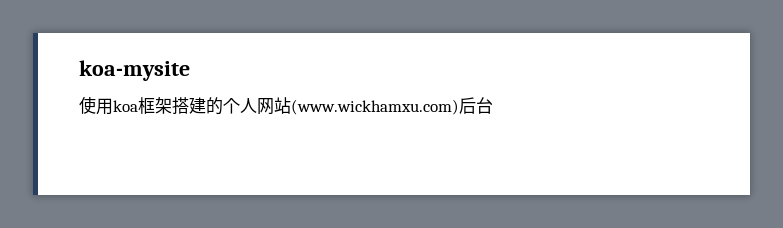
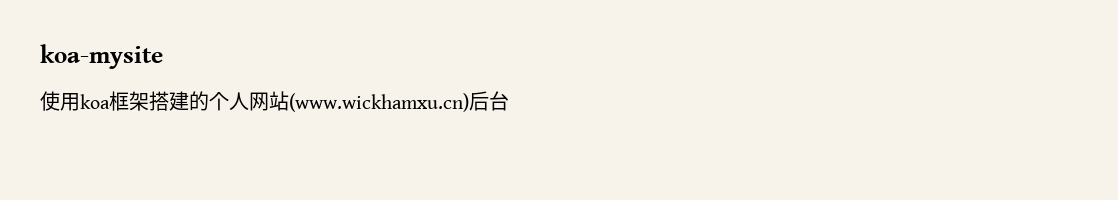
- 使用koa框架搭建的个人网站(www.wickhamxu.com)后台
+ 使用koa框架搭建的个人网站(www.wickhamxu.cn)后台

